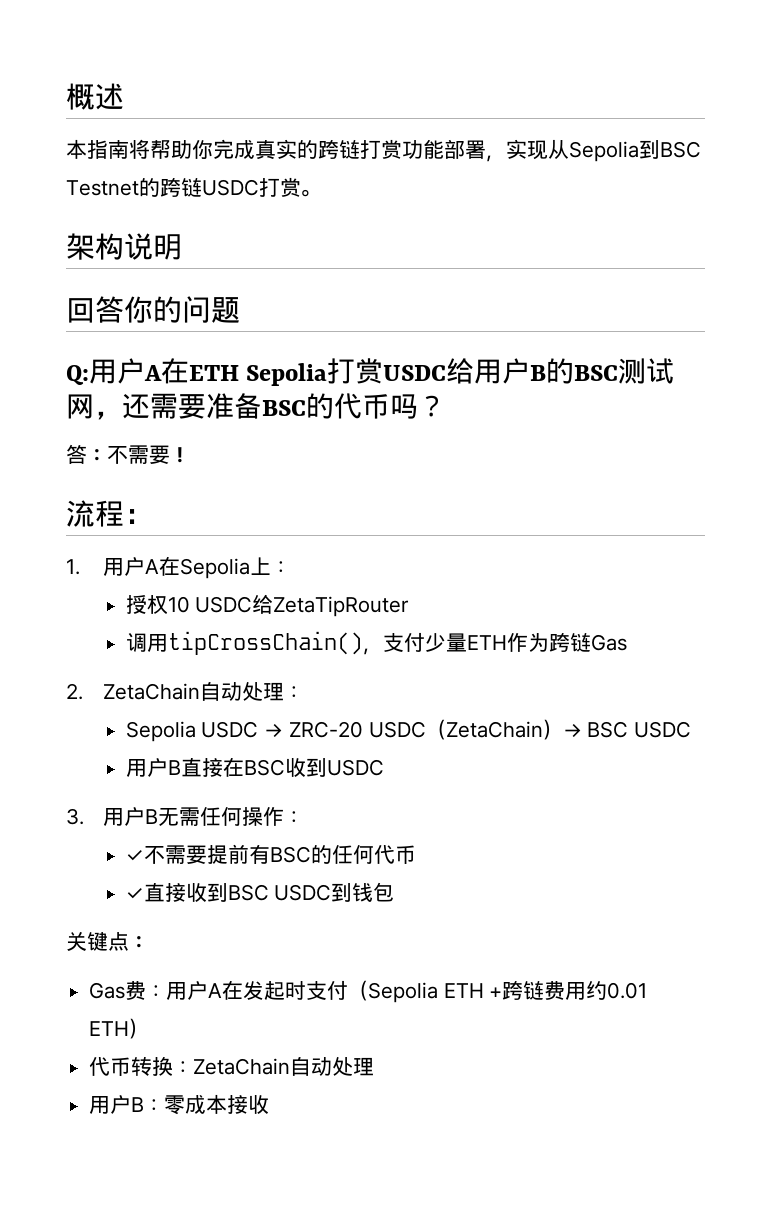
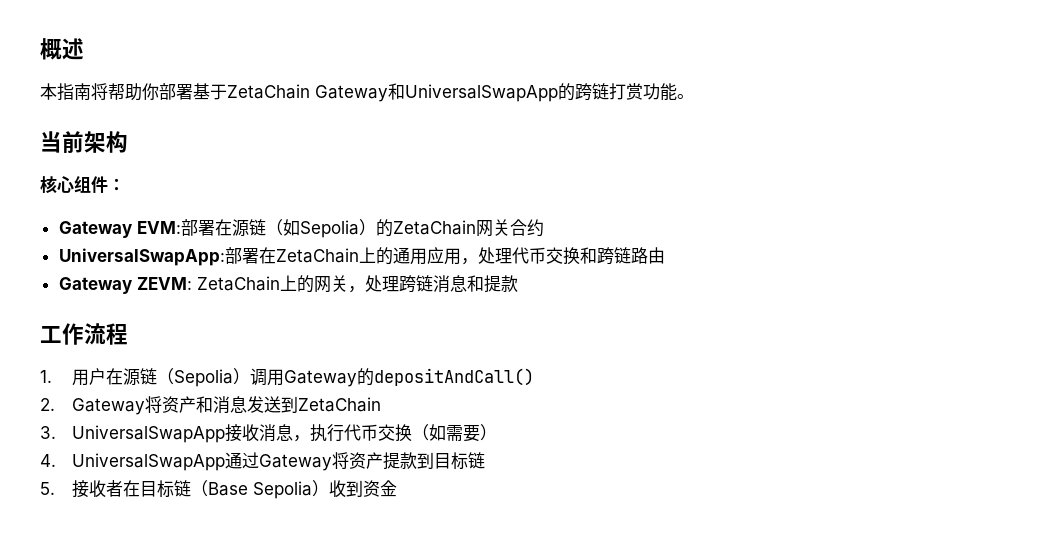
- 本指南将帮助你完成真实的跨链打赏功能部署，实现从Sepolia到BSC Testnet的跨链USDC打赏。
- 架构说明
- 回答你的问题
- Q:用户A在ETH Sepolia打赏USDC给用户B的BSC测试网，还需要准备BSC的代币吗？
- 答：不需要！
- 流程：
+ 本指南将帮助你部署基于ZetaChain Gateway和UniversalSwapApp的跨链打赏功能。
+ 当前架构
+ 核心组件：
+ Gateway EVM:部署在源链（如Sepolia）的ZetaChain网关合约
+ UniversalSwapApp:部署在ZetaChain上的通用应用，处理代币交换和跨链路由
+ Gateway ZEVM: ZetaChain上的网关，处理跨链消息和提款
+ 工作流程
- 1.用户A在Sepolia上：
- 授权10 USDC给ZetaTipRouter
- 调用tipCrossChain()，支付少量ETH作为跨链Gas
- 2. ZetaChain自动处理：
- Sepolia USDC → ZRC-20 USDC（ZetaChain）→ BSC USDC
- 用户B直接在BSC收到USDC
- 3.用户B无需任何操作：
- ✓不需要提前有BSC的任何代币
- ✓直接收到BSC USDC到钱包
- 关键点：
- Gas费：用户A在发起时支付（Sepolia ETH +跨链费用约0.01 ETH）
- 代币转换：ZetaChain自动处理
- 用户B：零成本接收
+ 1.用户在源链（Sepolia）调用Gateway的depositAndCall()
+ 2. Gateway将资产和消息发送到ZetaChain
+ 3. UniversalSwapApp接收消息，执行代币交换（如需要）
+ 4. UniversalSwapApp通过Gateway将资产提款到目标链
+ 5.接收者在目标链（Base Sepolia）收到资金

